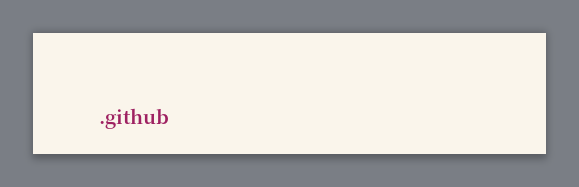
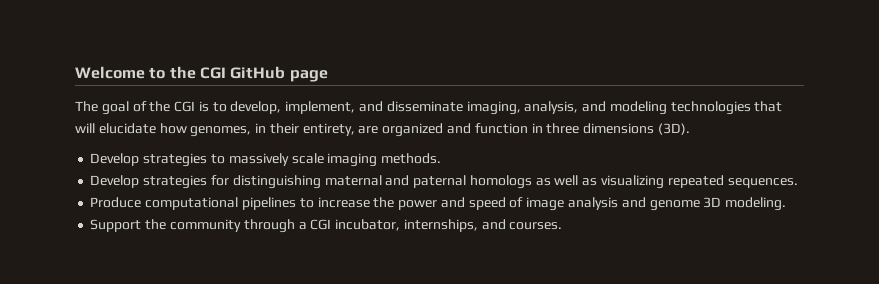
- .github
+ Welcome to the CGI GitHub page
+ The goal of the CGI is to develop, implement, and disseminate imaging, analysis, and modeling technologies that will elucidate how genomes, in their entirety, are organized and function in three dimensions (3D).
+ Develop strategies to massively scale imaging methods.
+ Develop strategies for distinguishing maternal and paternal homologs as well as visualizing repeated sequences.
+ Produce computational pipelines to increase the power and speed of image analysis and genome 3D modeling.
+ Support the community through a CGI incubator, internships, and courses.

